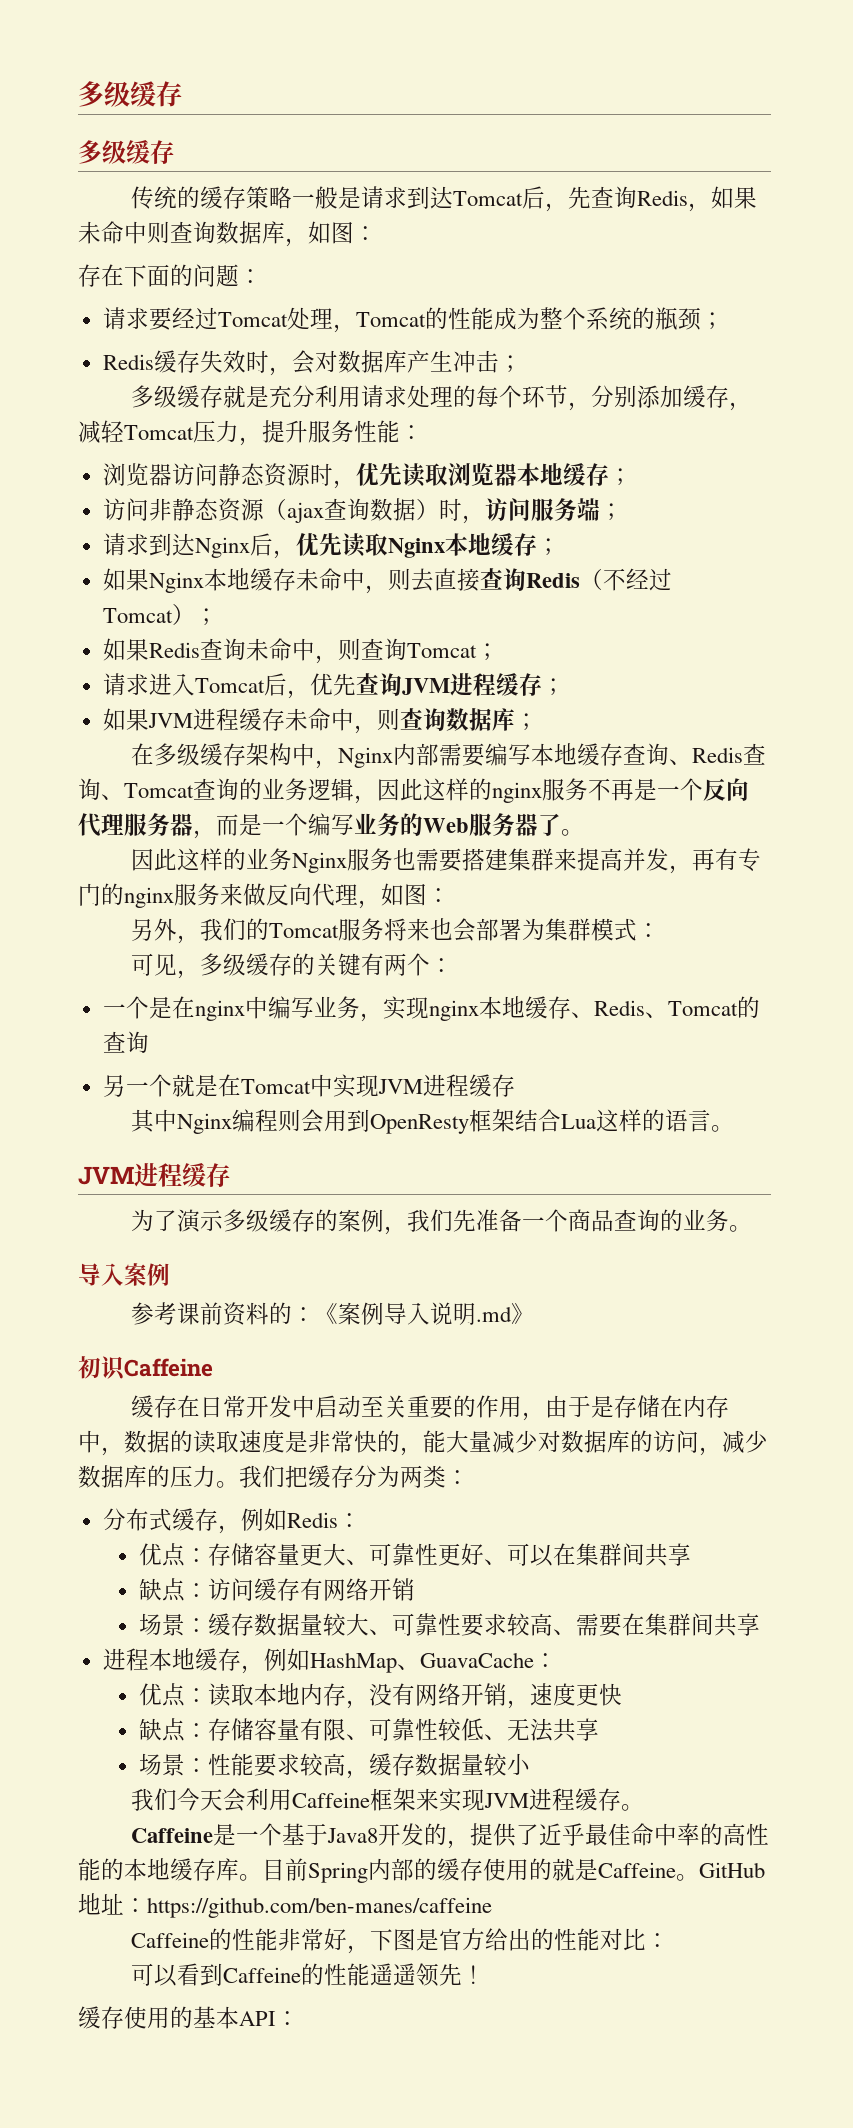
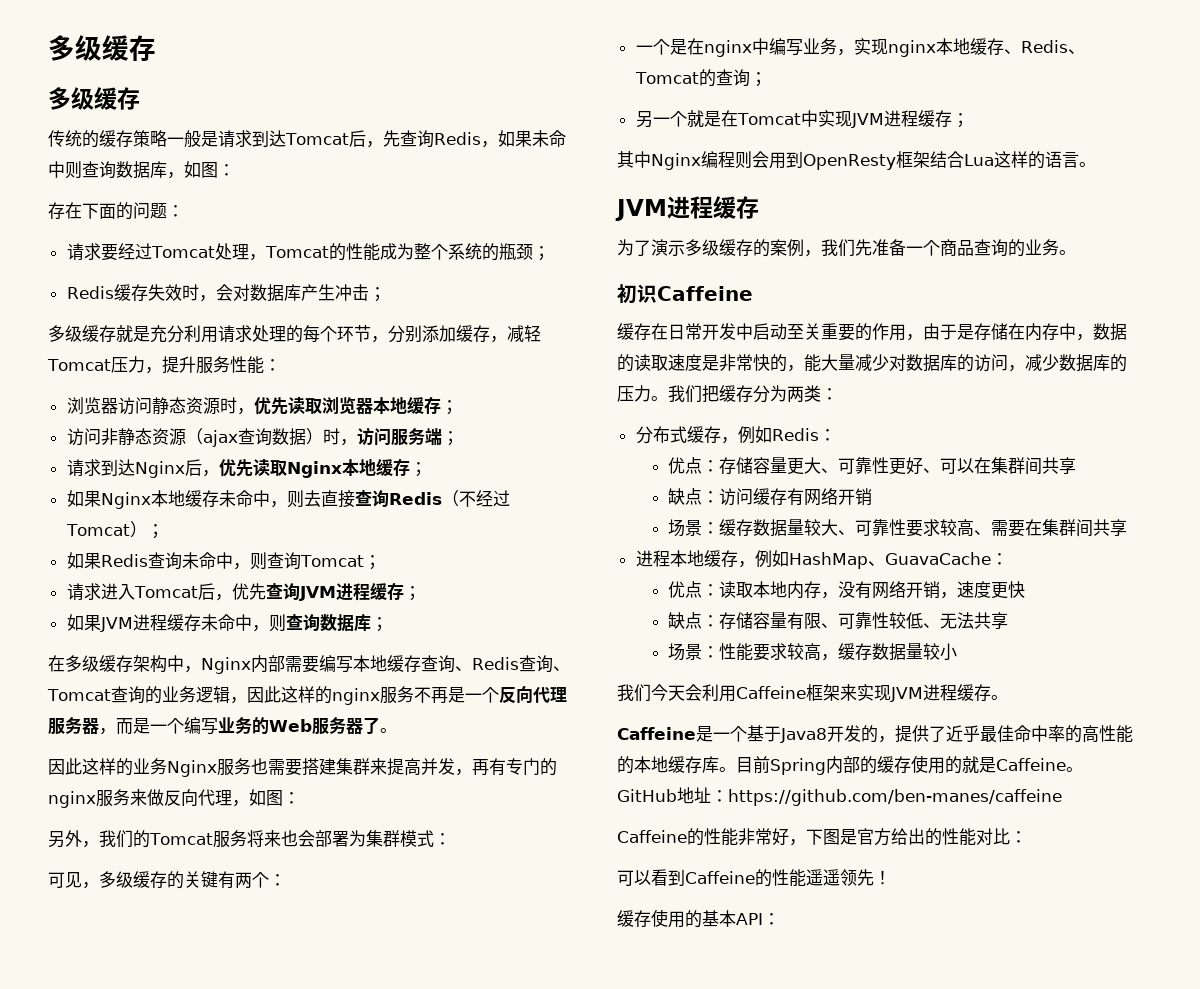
- 一个是在nginx中编写业务，实现nginx本地缓存、Redis、Tomcat的查询
+ 一个是在nginx中编写业务，实现nginx本地缓存、Redis、Tomcat的查询；
- 另一个就是在Tomcat中实现JVM进程缓存
+ 另一个就是在Tomcat中实现JVM进程缓存；
- 导入案例
- 参考课前资料的：《案例导入说明.md》

